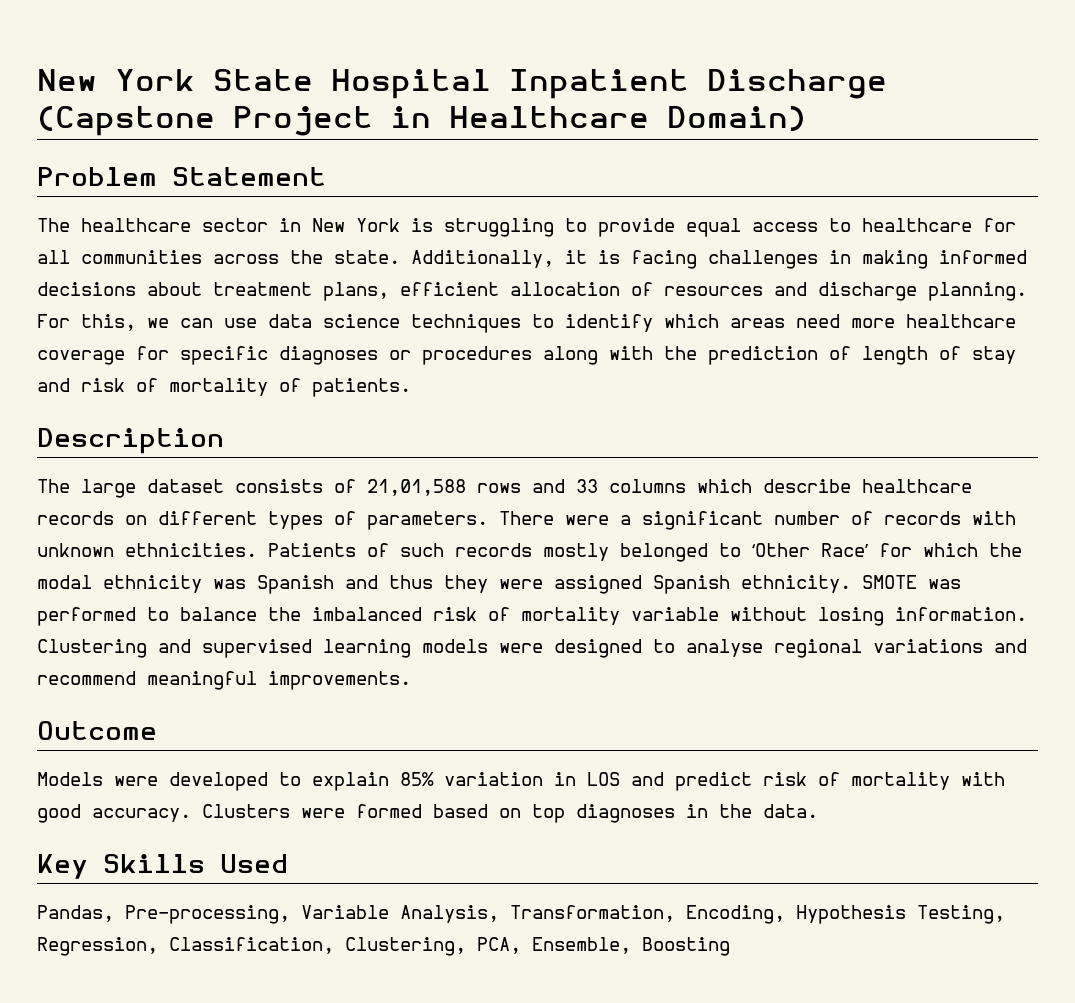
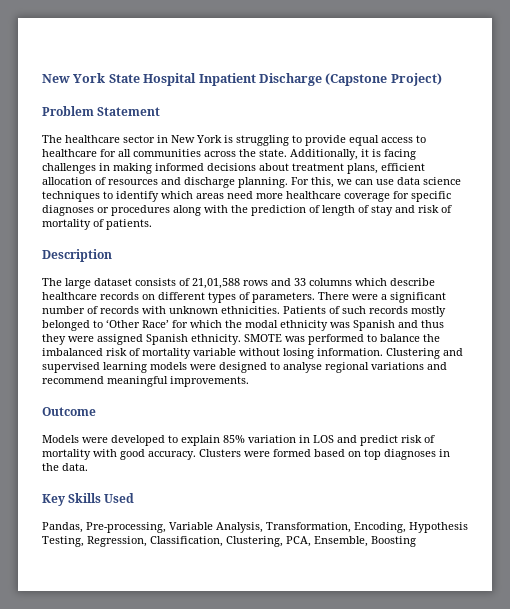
- New York State Hospital Inpatient Discharge (Capstone Project in Healthcare Domain)
+ New York State Hospital Inpatient Discharge (Capstone Project)

